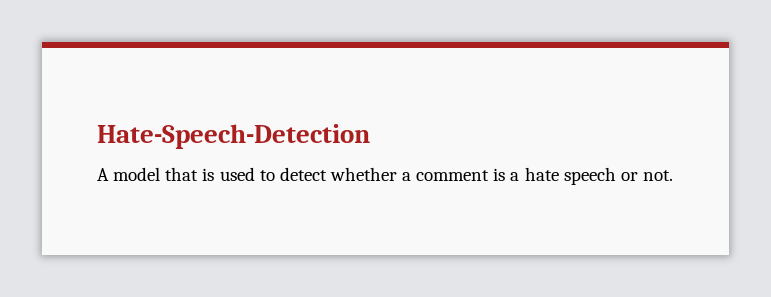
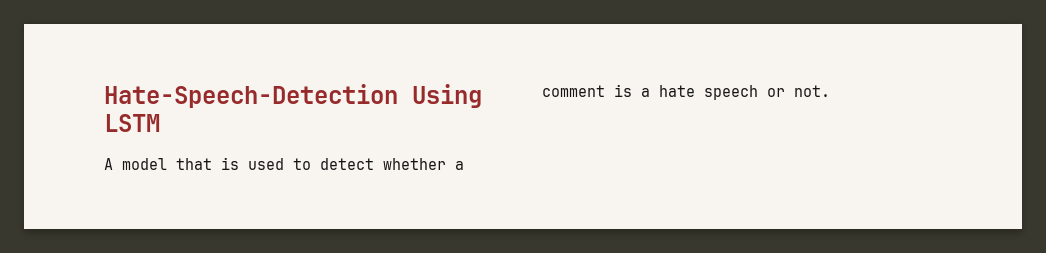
- Hate-Speech-Detection
+ Hate-Speech-Detection Using LSTM

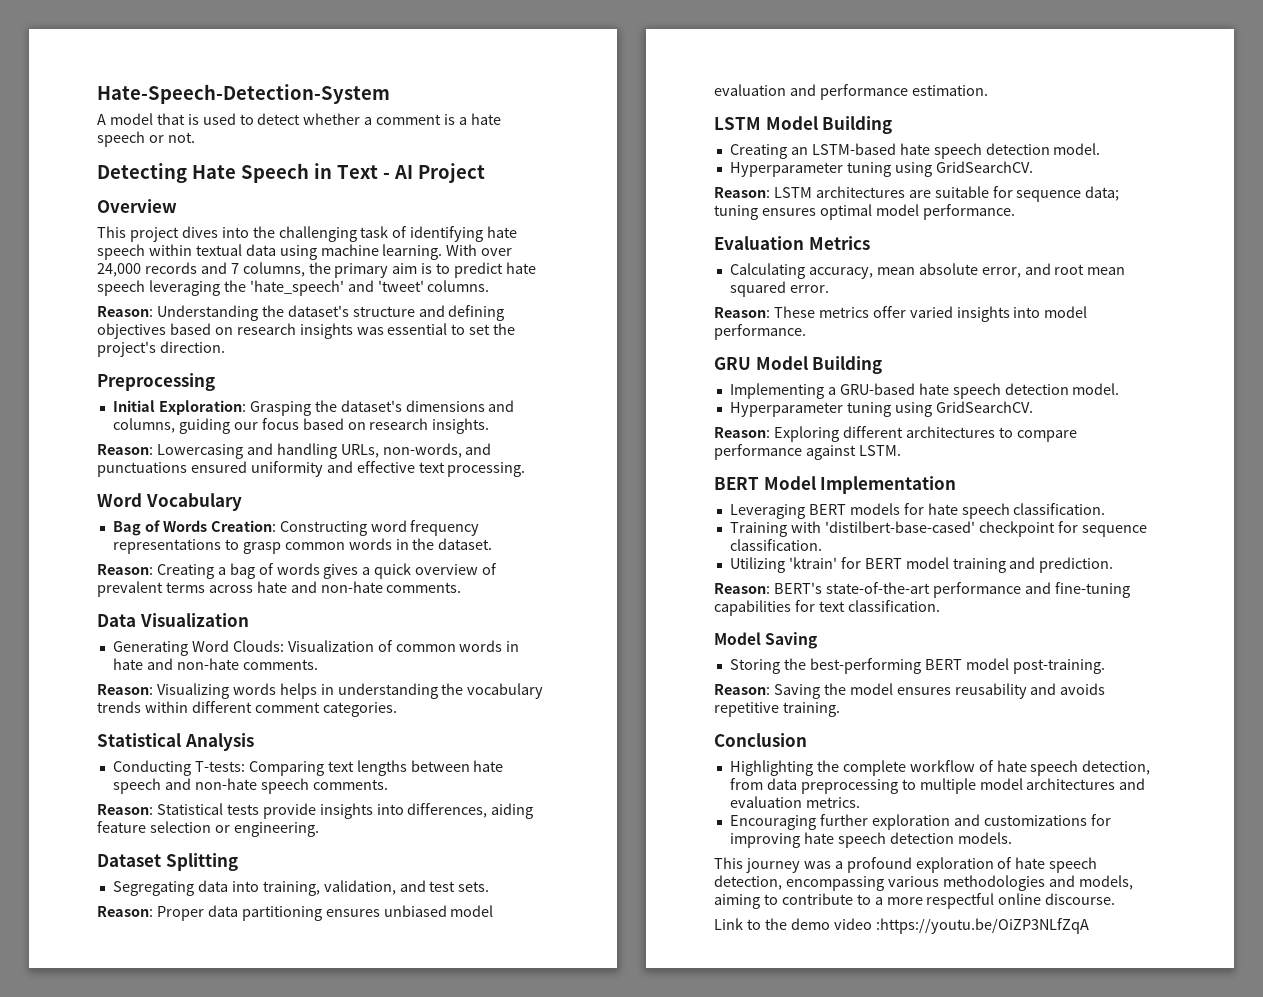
- Hate-Speech-Detection Using LSTM
+ Hate-Speech-Detection-System
+ Detecting Hate Speech in Text - AI Project
+ Overview
+ This project dives into the challenging task of identifying hate speech within textual data using machine learning. With over 24,000 records and 7 columns, the primary aim is to predict hate speech leveraging the 'hate_speech' and 'tweet' columns.
+ Reason: Understanding the dataset's structure and defining objectives based on research insights was essential to set the project's direction.
+ Preprocessing
+ Initial Exploration: Grasping the dataset's dimensions and columns, guiding our focus based on research insights.
+ Reason: Lowercasing and handling URLs, non-words, and punctuations ensured uniformity and effective text processing.
+ Word Vocabulary
+ Bag of Words Creation: Constructing word frequency representations to grasp common words in the dataset.
+ Reason: Creating a bag of words gives a quick overview of prevalent terms across hate and non-hate comments.
+ Data Visualization
+ Generating Word Clouds: Visualization of common words in hate and non-hate comments.
+ Reason: Visualizing words helps in understanding the vocabulary trends within different comment categories.
+ Statistical Analysis
+ Conducting T-tests: Comparing text lengths between hate speech and non-hate speech comments.
+ Reason: Statistical tests provide insights into differences, aiding feature selection or engineering.
+ Dataset Splitting
+ Segregating data into training, validation, and test sets.
+ Reason: Proper data partitioning ensures unbiased model evaluation and performance estimation.
+ LSTM Model Building
+ Creating an LSTM-based hate speech detection model.
+ Hyperparameter tuning using GridSearchCV.
+ Reason: LSTM architectures are suitable for sequence data; tuning ensures optimal model performance.
+ Evaluation Metrics
+ Calculating accuracy, mean absolute error, and root mean squared error.
+ Reason: These metrics offer varied insights into model performance.
+ GRU Model Building
+ Implementing a GRU-based hate speech detection model.
+ Hyperparameter tuning using GridSearchCV.
+ Reason: Exploring different architectures to compare performance against LSTM.
+ BERT Model Implementation
+ Leveraging BERT models for hate speech classification.
+ Training with 'distilbert-base-cased' checkpoint for sequence classification.
+ Utilizing 'ktrain' for BERT model training and prediction.
+ Reason: BERT's state-of-the-art performance and fine-tuning capabilities for text classification.
+ Model Saving
+ Storing the best-performing BERT model post-training.
+ Reason: Saving the model ensures reusability and avoids repetitive training.
+ Conclusion
+ Highlighting the complete workflow of hate speech detection, from data preprocessing to multiple model architectures and evaluation metrics.
+ Encouraging further exploration and customizations for improving hate speech detection models.
+ This journey was a profound exploration of hate speech detection, encompassing various methodologies and models, aiming to contribute to a more respectful online discourse.
+ Link to the demo video :https://youtu.be/OiZP3NLfZqA

